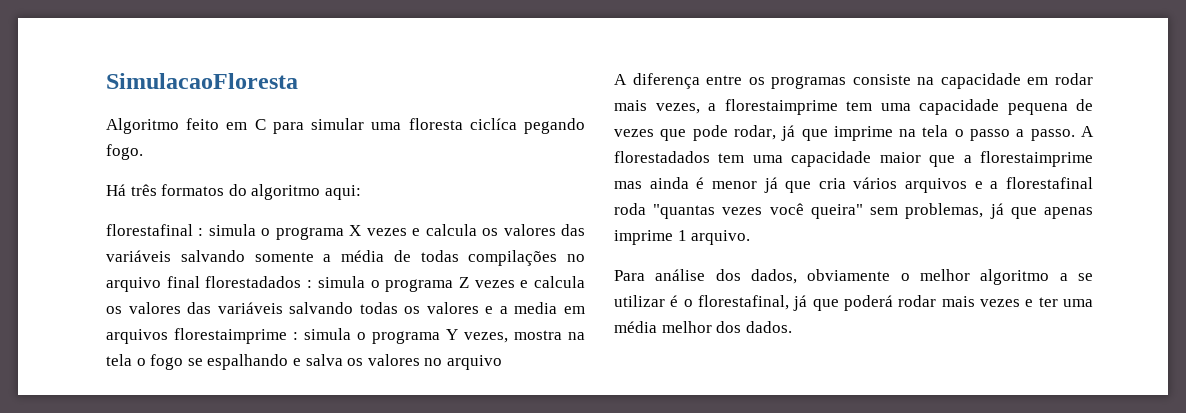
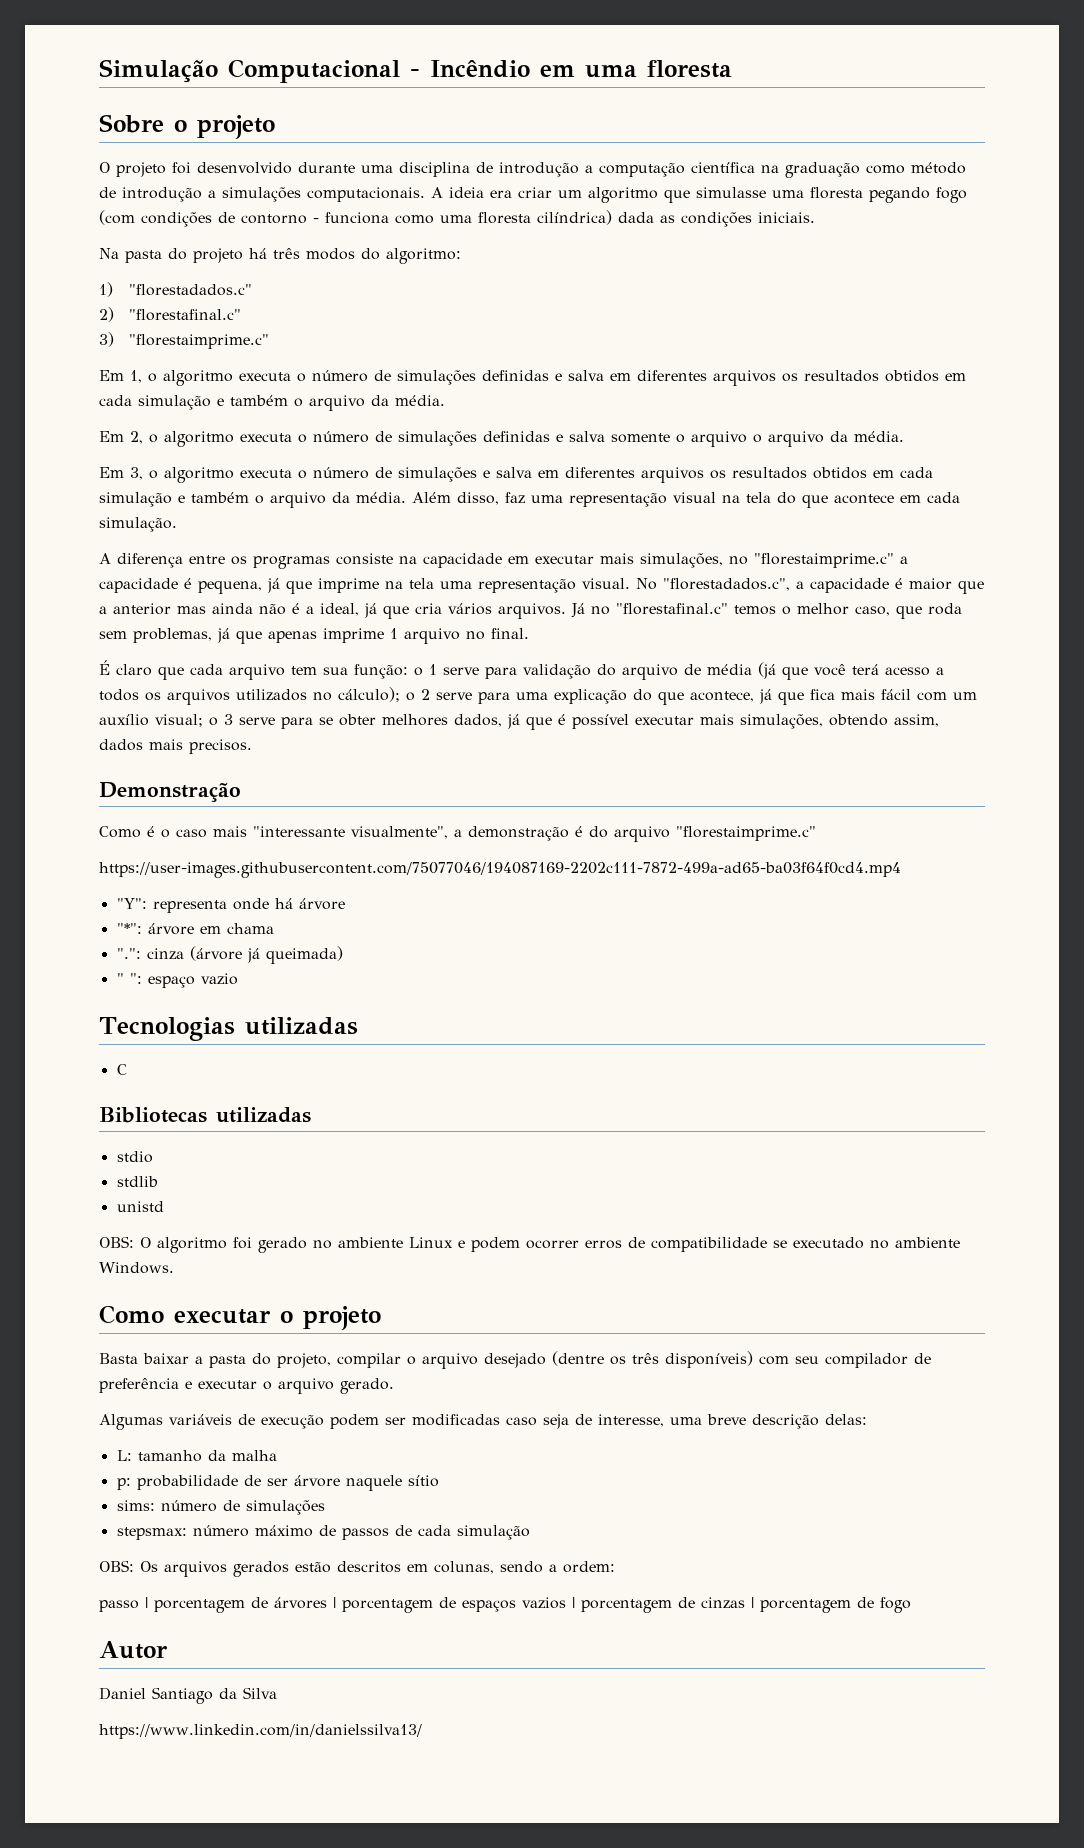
- SimulacaoFloresta
- Algoritmo feito em C para simular uma floresta ciclíca pegando fogo.
- Há três formatos do algoritmo aqui:
- florestafinal : simula o programa X vezes e calcula os valores das variáveis salvando somente a média de todas compilações no arquivo final florestadados : simula o programa Z vezes e calcula os valores das variáveis salvando todas os valores e a media em arquivos florestaimprime : simula o programa Y vezes, mostra na tela o fogo se espalhando e salva os valores no arquivo
+ Simulação Computacional - Incêndio em uma floresta
+ Sobre o projeto
+ O projeto foi desenvolvido durante uma disciplina de introdução a computação científica na graduação como método de introdução a simulações computacionais. A ideia era criar um algoritmo que simulasse uma floresta pegando fogo (com condições de contorno - funciona como uma floresta cilíndrica) dada as condições iniciais.
+ Na pasta do projeto há três modos do algoritmo:
+ 1) "florestadados.c"
+ 2) "florestafinal.c"
+ 3) "florestaimprime.c"
+ Em 1, o algoritmo executa o número de simulações definidas e salva em diferentes arquivos os resultados obtidos em cada simulação e também o arquivo da média.
+ Em 2, o algoritmo executa o número de simulações definidas e salva somente o arquivo o arquivo da média.
+ Em 3, o algoritmo executa o número de simulações e salva em diferentes arquivos os resultados obtidos em cada simulação e também o arquivo da média. Além disso, faz uma representação visual na tela do que acontece em cada simulação.
- A diferença entre os programas consiste na capacidade em rodar mais vezes, a florestaimprime tem uma capacidade pequena de vezes que pode rodar, já que imprime na tela o passo a passo. A florestadados tem uma capacidade maior que a florestaimprime mas ainda é menor já que cria vários arquivos e a florestafinal roda "quantas vezes você queira" sem problemas, já que apenas imprime 1 arquivo.
- Para análise dos dados, obviamente o melhor algoritmo a se utilizar é o florestafinal, já que poderá rodar mais vezes e ter uma média melhor dos dados.
+ A diferença entre os programas consiste na capacidade em executar mais simulações, no "florestaimprime.c" a capacidade é pequena, já que imprime na tela uma representação visual. No "florestadados.c", a capacidade é maior que a anterior mas ainda não é a ideal, já que cria vários arquivos. Já no "florestafinal.c" temos o melhor caso, que roda sem problemas, já que apenas imprime 1 arquivo no final.
+ É claro que cada arquivo tem sua função: o 1 serve para validação do arquivo de média (já que você terá acesso a todos os arquivos utilizados no cálculo); o 2 serve para uma explicação do que acontece, já que fica mais fácil com um auxílio visual; o 3 serve para se obter melhores dados, já que é possível executar mais simulações, obtendo assim, dados mais precisos.
+ Demonstração
+ Como é o caso mais "interessante visualmente", a demonstração é do arquivo "florestaimprime.c"
+ https://user-images.githubusercontent.com/75077046/194087169-2202c111-7872-499a-ad65-ba03f64f0cd4.mp4
+ "Y": representa onde há árvore
+ "*": árvore em chama
+ ".": cinza (árvore já queimada)
+ " ": espaço vazio
+ Tecnologias utilizadas
+ C
+ Bibliotecas utilizadas
+ stdio
+ stdlib
+ unistd
+ OBS: O algoritmo foi gerado no ambiente Linux e podem ocorrer erros de compatibilidade se executado no ambiente Windows.
+ Como executar o projeto
+ Basta baixar a pasta do projeto, compilar o arquivo desejado (dentre os três disponíveis) com seu compilador de preferência e executar o arquivo gerado.
+ Algumas variáveis de execução podem ser modificadas caso seja de interesse, uma breve descrição delas:
+ L: tamanho da malha
+ p: probabilidade de ser árvore naquele sítio
+ sims: número de simulações
+ stepsmax: número máximo de passos de cada simulação
+ OBS: Os arquivos gerados estão descritos em colunas, sendo a ordem:
+ passo | porcentagem de árvores | porcentagem de espaços vazios | porcentagem de cinzas | porcentagem de fogo
+ Autor
+ Daniel Santiago da Silva
+ https://www.linkedin.com/in/danielssilva13/

